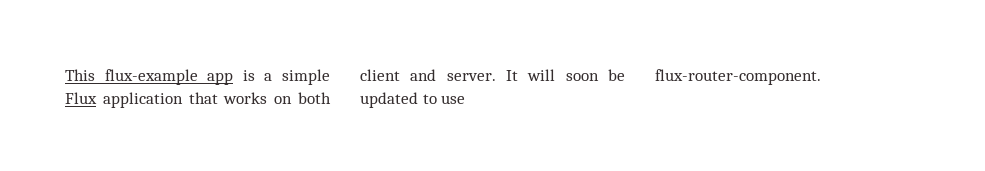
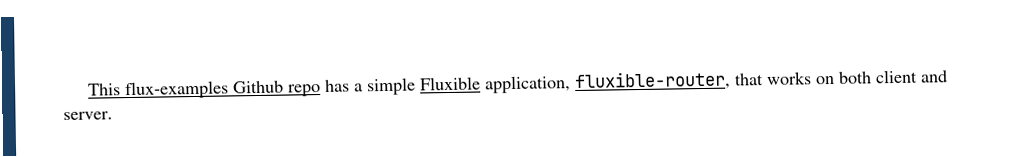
- This flux-example app is a simple Flux application that works on both client and server. It will soon be updated to use flux-router-component.
+ This flux-examples Github repo has a simple Fluxible application, fluxible-router, that works on both client and server.

